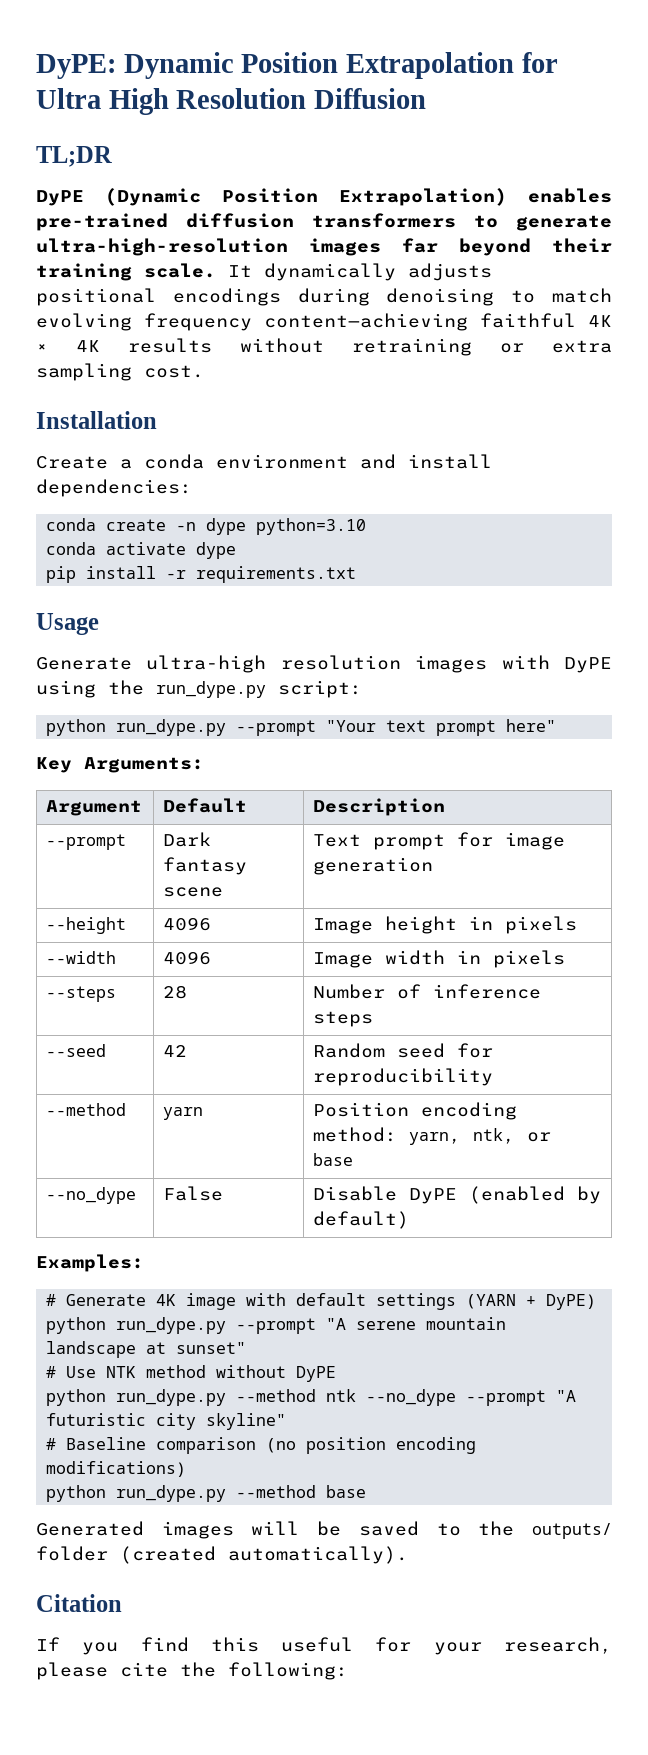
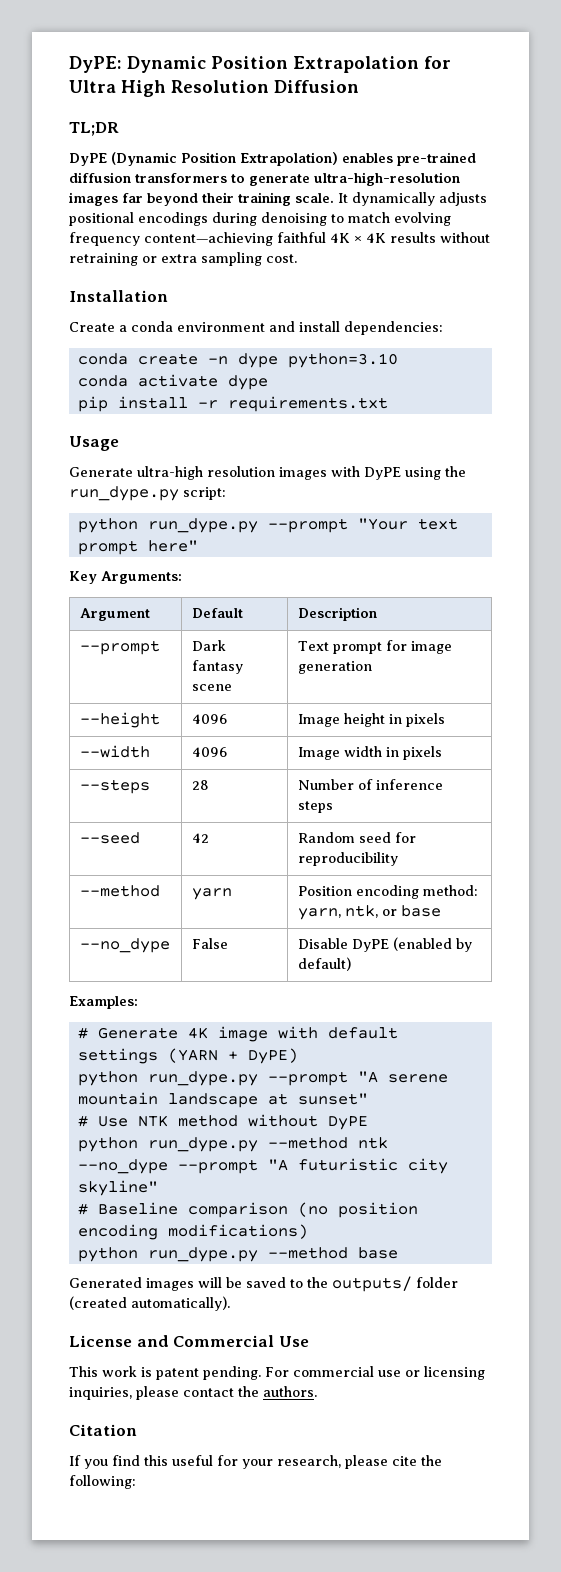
+ License and Commercial Use
+ This work is patent pending. For commercial use or licensing inquiries, please contact the authors.

